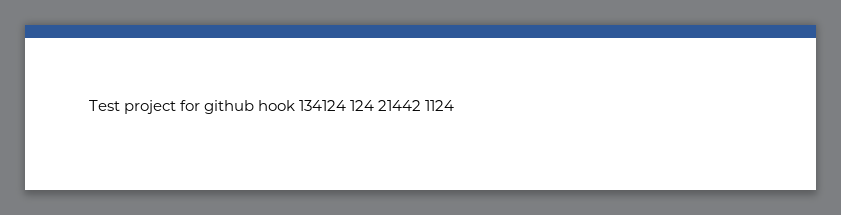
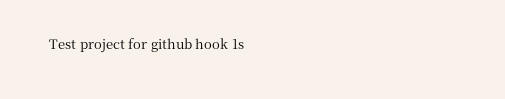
- Test project for github hook 134124 124 21442 1124
+ Test project for github hook 1s

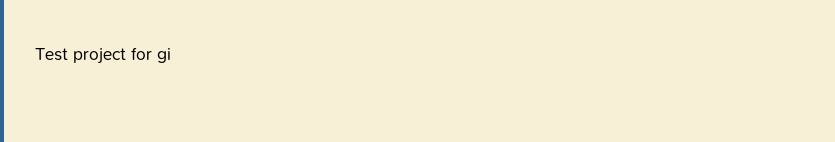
- Test project for github hook 1s
+ Test project for gi

